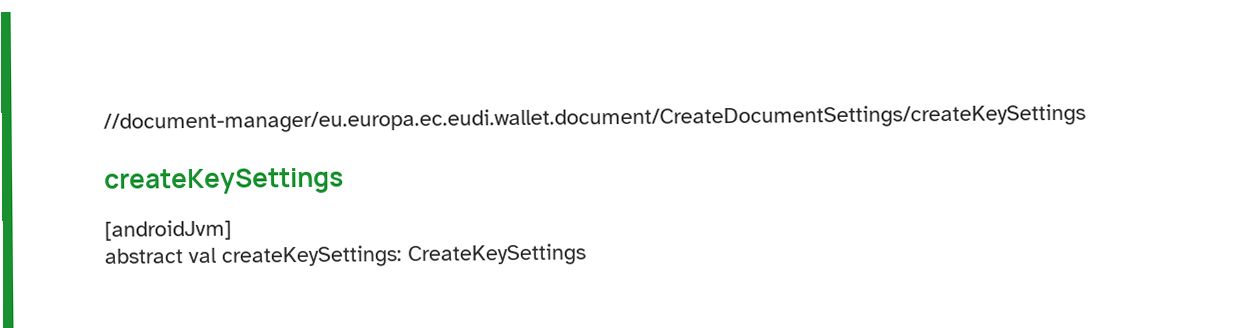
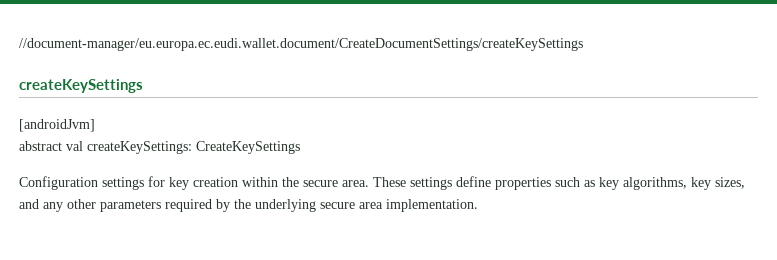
+ Configuration settings for key creation within the secure area. These settings define properties such as key algorithms, key sizes, and any other parameters required by the underlying secure area implementation.

